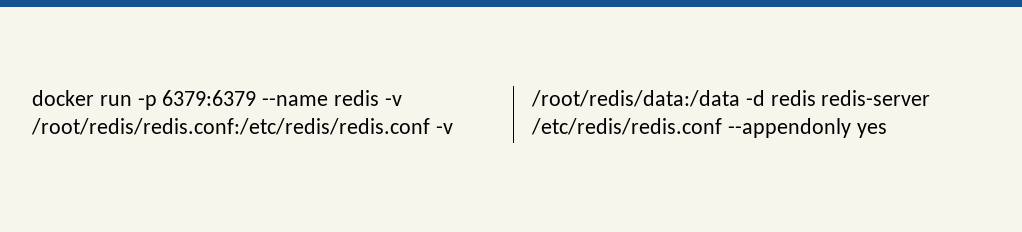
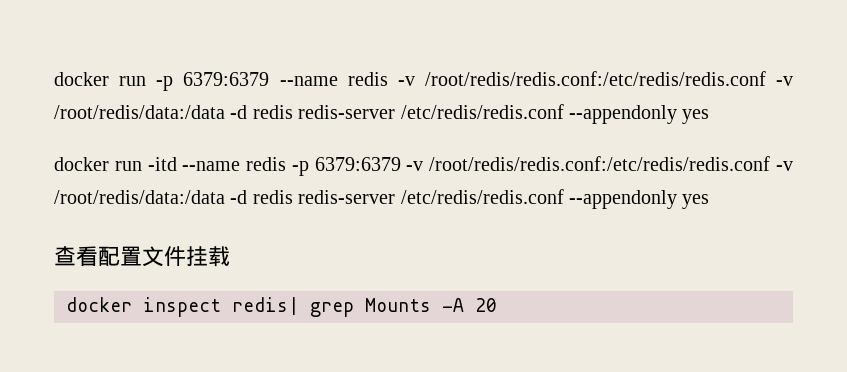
+ docker run -itd --name redis -p 6379:6379 -v /root/redis/redis.conf:/etc/redis/redis.conf -v /root/redis/data:/data -d redis redis-server /etc/redis/redis.conf --appendonly yes
+ 查看配置文件挂载
+ docker inspect redis| grep Mounts -A 20

